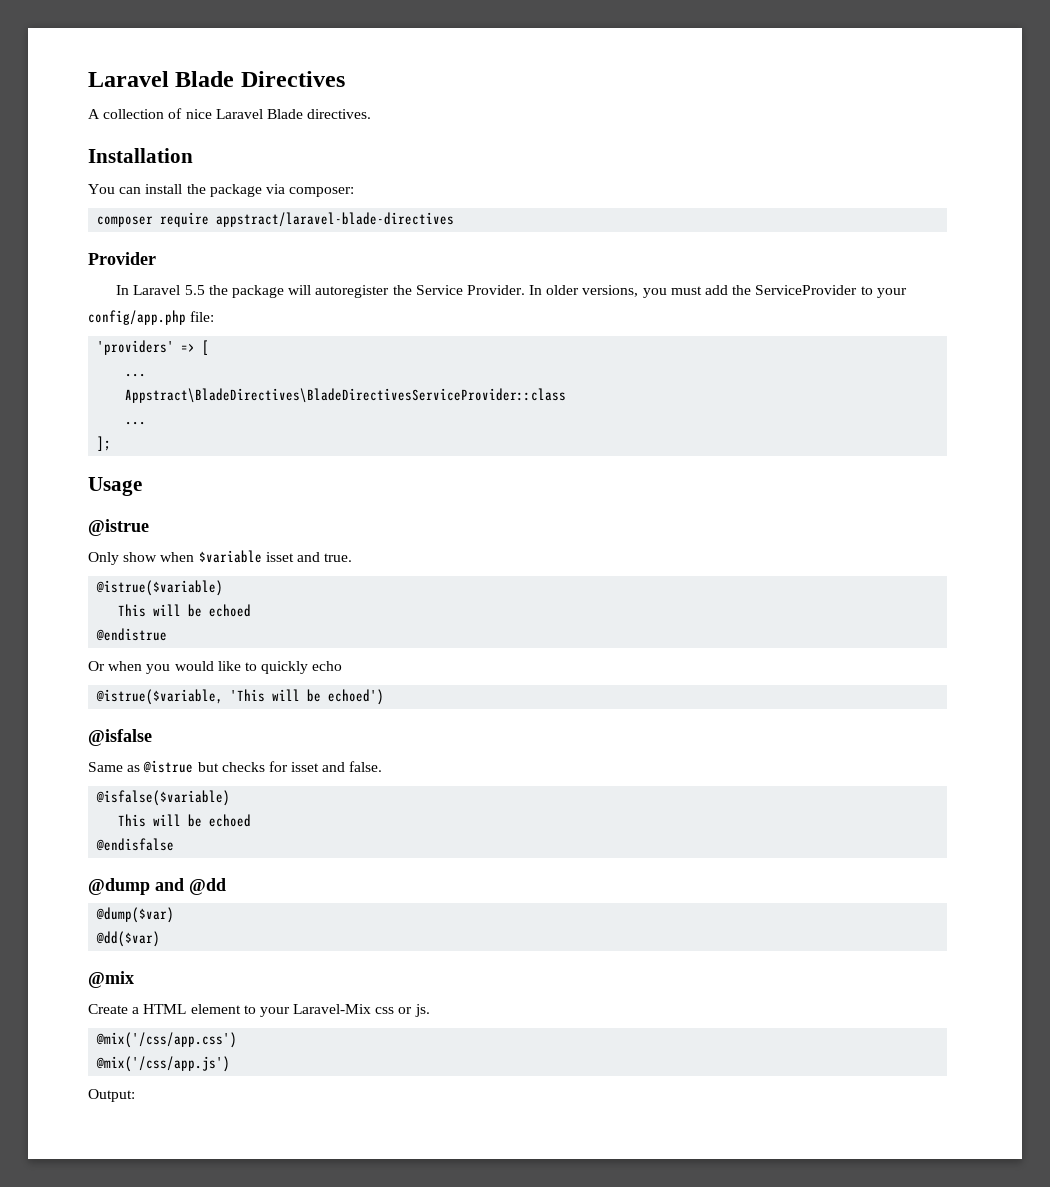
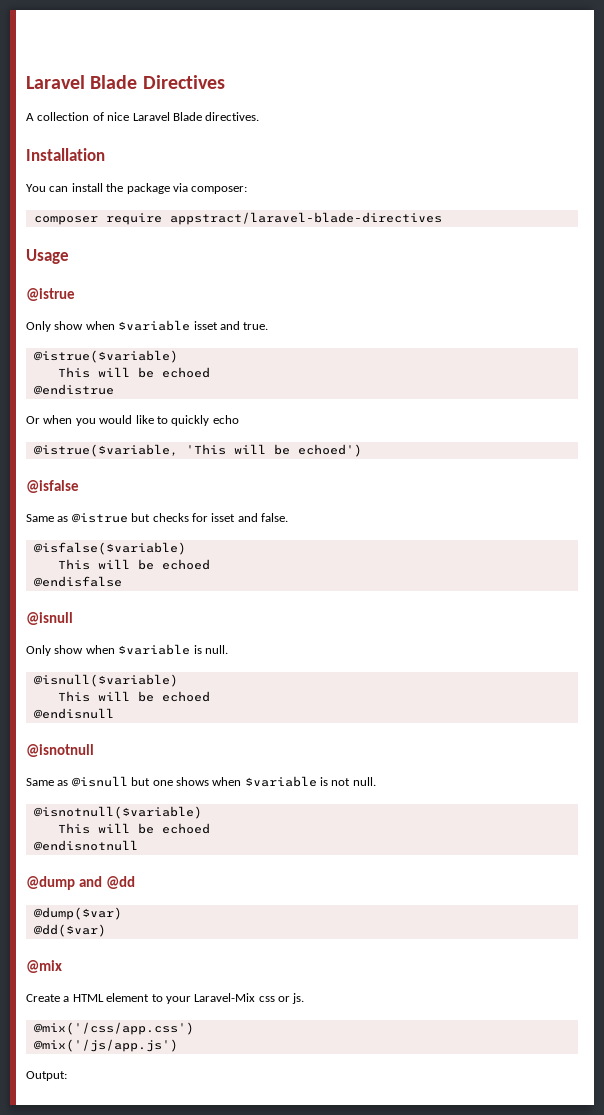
- Provider
- In Laravel 5.5 the package will autoregister the Service Provider. In older versions, you must add the ServiceProvider to your config/app.php file:
- 'providers' => [
- ...
- Appstract\BladeDirectives\BladeDirectivesServiceProvider::class
- ...
- ];
  @endisfalse
+ @isnull
+ Only show when $variable is null.
+ @isnull($variable)
+ This will be echoed
+ @endisnull
+ @isnotnull
+ Same as @isnull but one shows when $variable is not null.
+ @isnotnull($variable)
+ This will be echoed
+ @endisnotnull
- @mix('/css/app.js')
+ @mix('/js/app.js')

